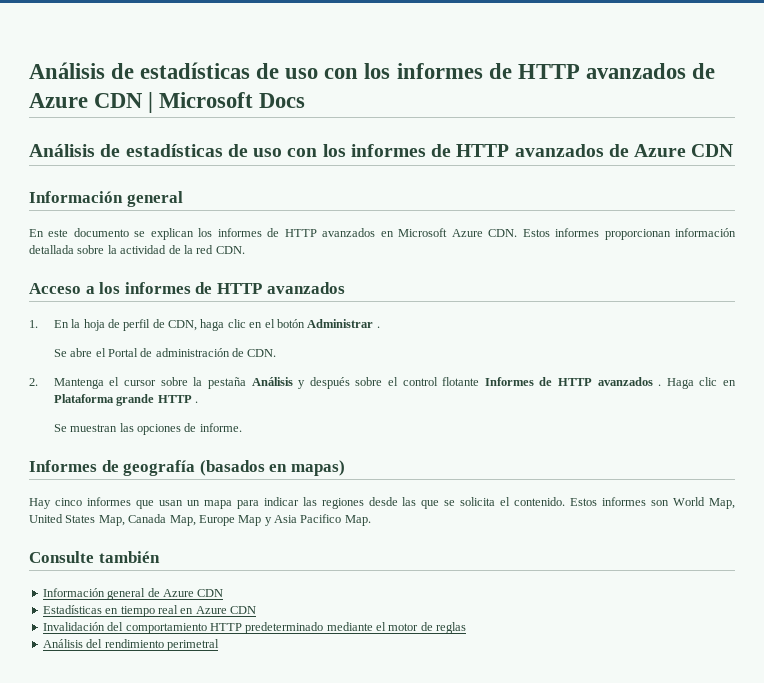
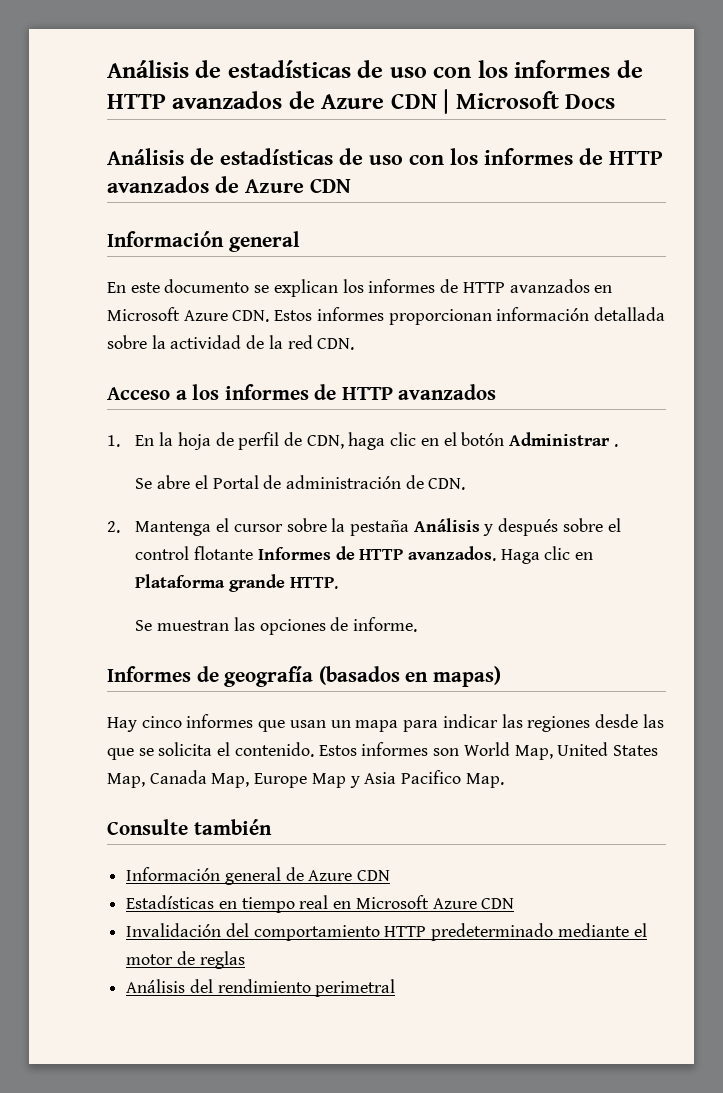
- 2. Mantenga el cursor sobre la pestaña Análisis y después sobre el control flotante Informes de HTTP avanzados .
+ 2. Mantenga el cursor sobre la pestaña Análisis y después sobre el control flotante Informes de HTTP avanzados.
- Haga clic en Plataforma grande HTTP .
+ Haga clic en Plataforma grande HTTP.
- Estadísticas en tiempo real en Azure CDN
+ Estadísticas en tiempo real en Microsoft Azure CDN

